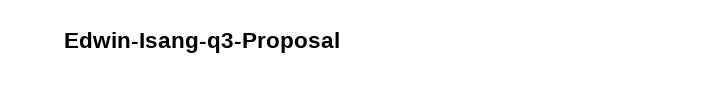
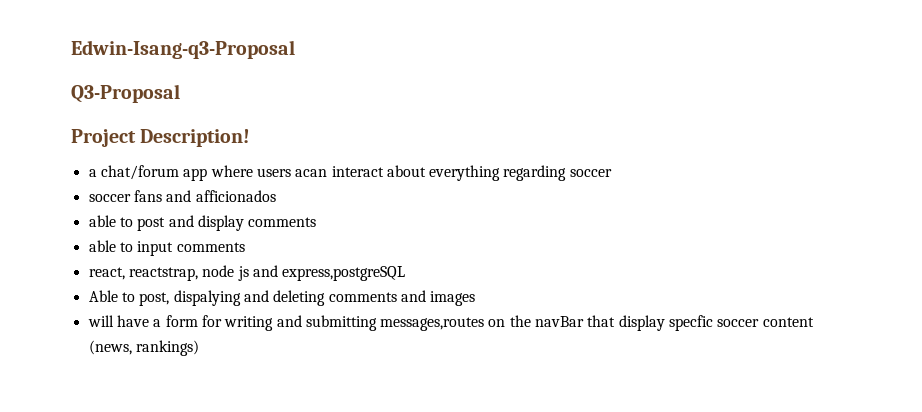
+ Q3-Proposal
+ Project Description!
+ a chat/forum app where users acan interact about everything regarding soccer
+ soccer fans and afficionados
+ able to post and display comments
+ able to input comments
+ react, reactstrap, node js and express,postgreSQL
+ Able to post, dispalying and deleting comments and images
+ will have a form for writing and submitting messages,routes on the navBar that display specfic soccer content (news, rankings)

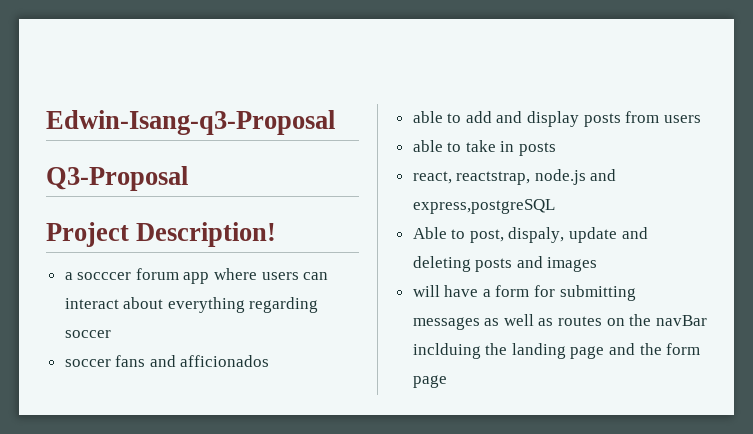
- a chat/forum app where users acan interact about everything regarding soccer
+ a socccer forum app where users can interact about everything regarding soccer
- able to post and display comments
- able to input comments
+ able to add and display posts from users
+ able to take in posts
- react, reactstrap, node js and express,postgreSQL
+ react, reactstrap, node.js and express,postgreSQL
- Able to post, dispalying and deleting comments and images
+ Able to post, dispaly, update and deleting posts and images
- will have a form for writing and submitting messages,routes on the navBar that display specfic soccer content (news, rankings)
+ will have a form for submitting messages as well as routes on the navBar inclduing the landing page and the form page

